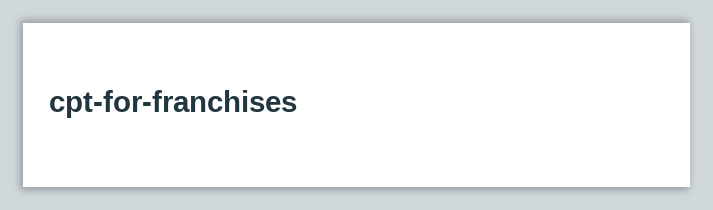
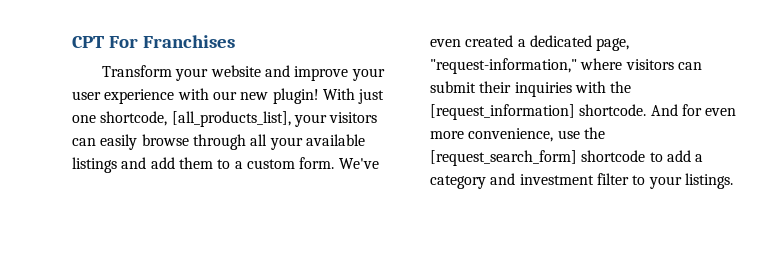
- cpt-for-franchises
+ CPT For Franchises
+ Transform your website and improve your user experience with our new plugin! With just one shortcode, [all_products_list], your visitors can easily browse through all your available listings and add them to a custom form. We've even created a dedicated page, "request-information," where visitors can submit their inquiries with the [request_information] shortcode. And for even more convenience, use the [request_search_form] shortcode to add a category and investment filter to your listings.

